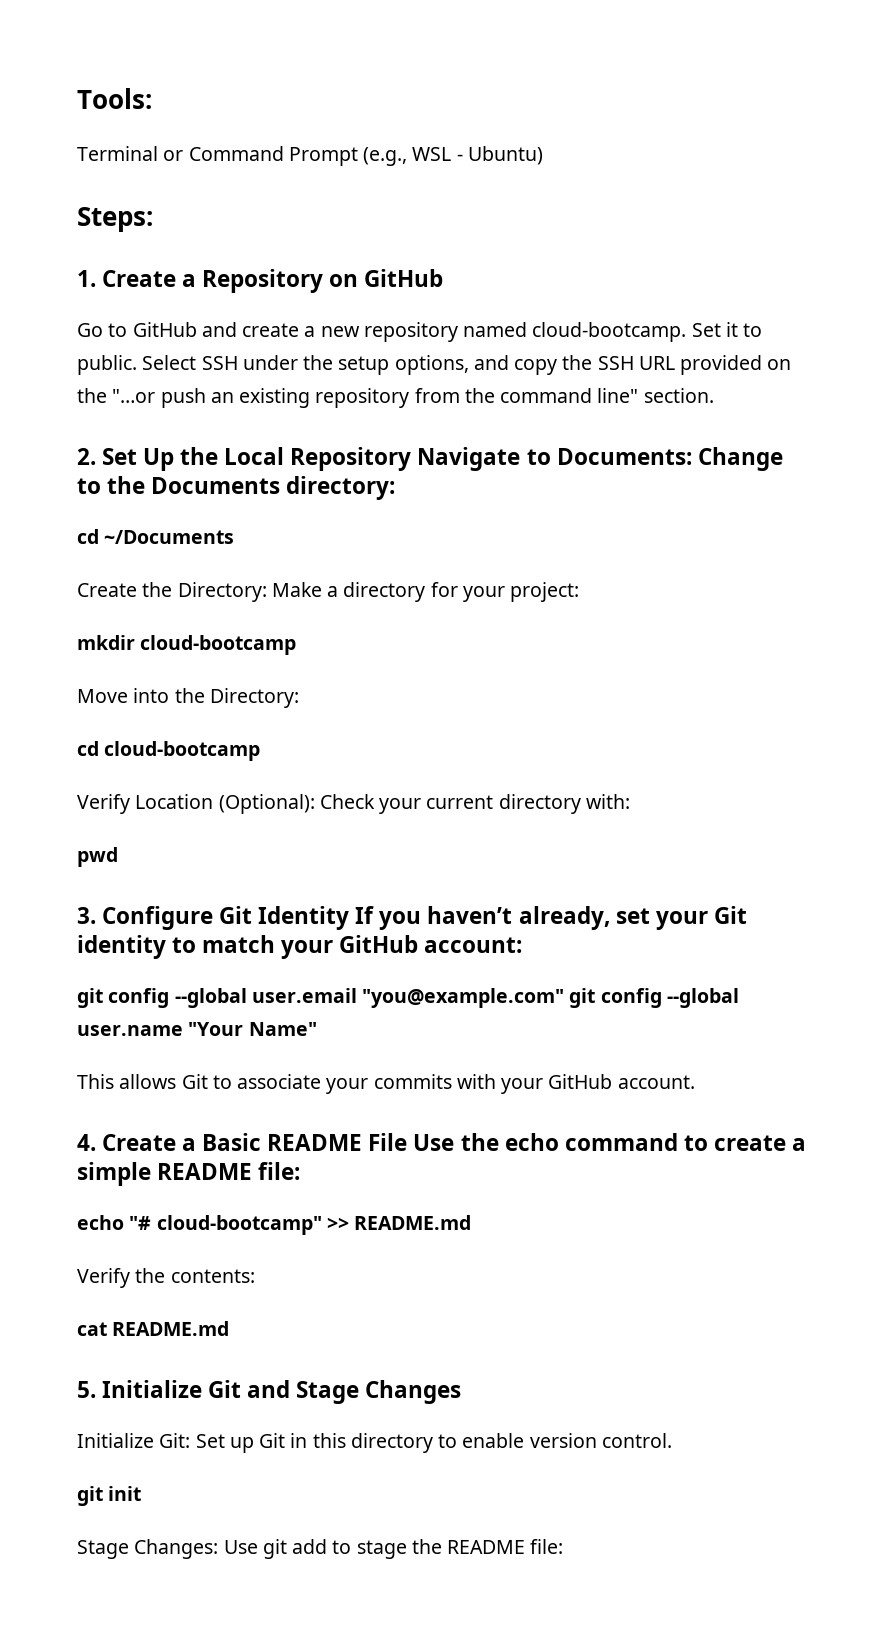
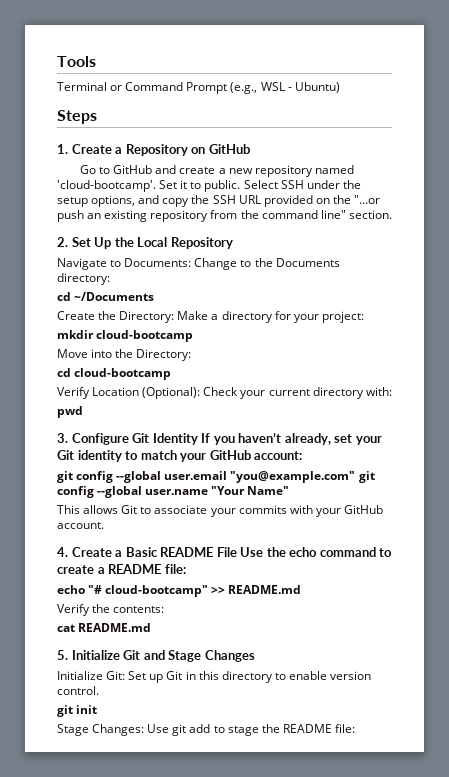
- Tools:
+ Tools
- Steps:
+ Steps
- Go to GitHub and create a new repository named cloud-bootcamp.
+ Go to GitHub and create a new repository named 'cloud-bootcamp'.
- 2. Set Up the Local Repository Navigate to Documents: Change to the Documents directory:
+ 2. Set Up the Local Repository
+ Navigate to Documents: Change to the Documents directory:
- 4. Create a Basic README File Use the echo command to create a simple README file:
+ 4. Create a Basic README File Use the echo command to create a README file:

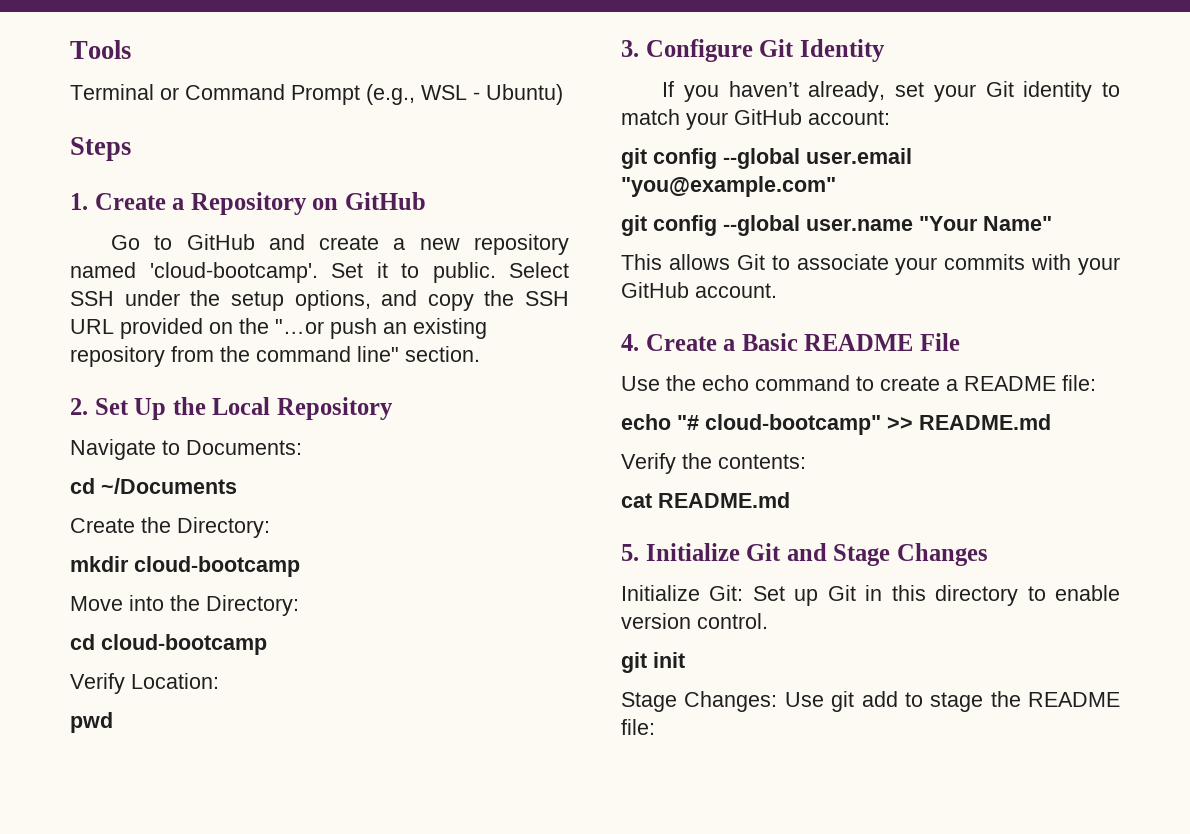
- Navigate to Documents: Change to the Documents directory:
+ Navigate to Documents:
- Create the Directory: Make a directory for your project:
+ Create the Directory:
- Verify Location (Optional): Check your current directory with:
+ Verify Location:
- 3. Configure Git Identity If you haven’t already, set your Git identity to match your GitHub account:
+ 3. Configure Git Identity
+ If you haven’t already, set your Git identity to match your GitHub account:
- git config --global user.email "you@example.com" git config --global user.name "Your Name"
+ git config --global user.email "you@example.com"
+ git config --global user.name "Your Name"
- 4. Create a Basic README File Use the echo command to create a README file:
+ 4. Create a Basic README File
+ Use the echo command to create a README file:

